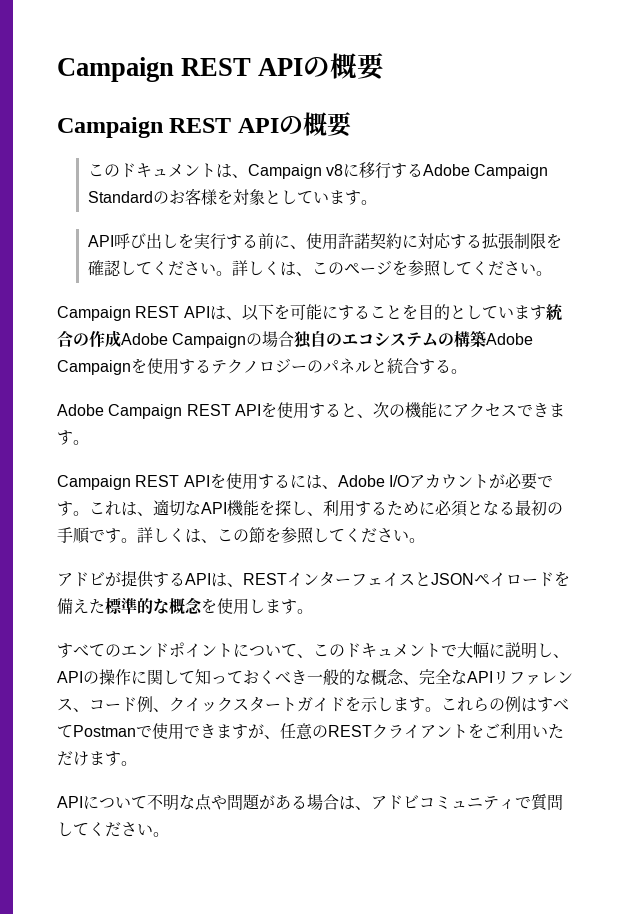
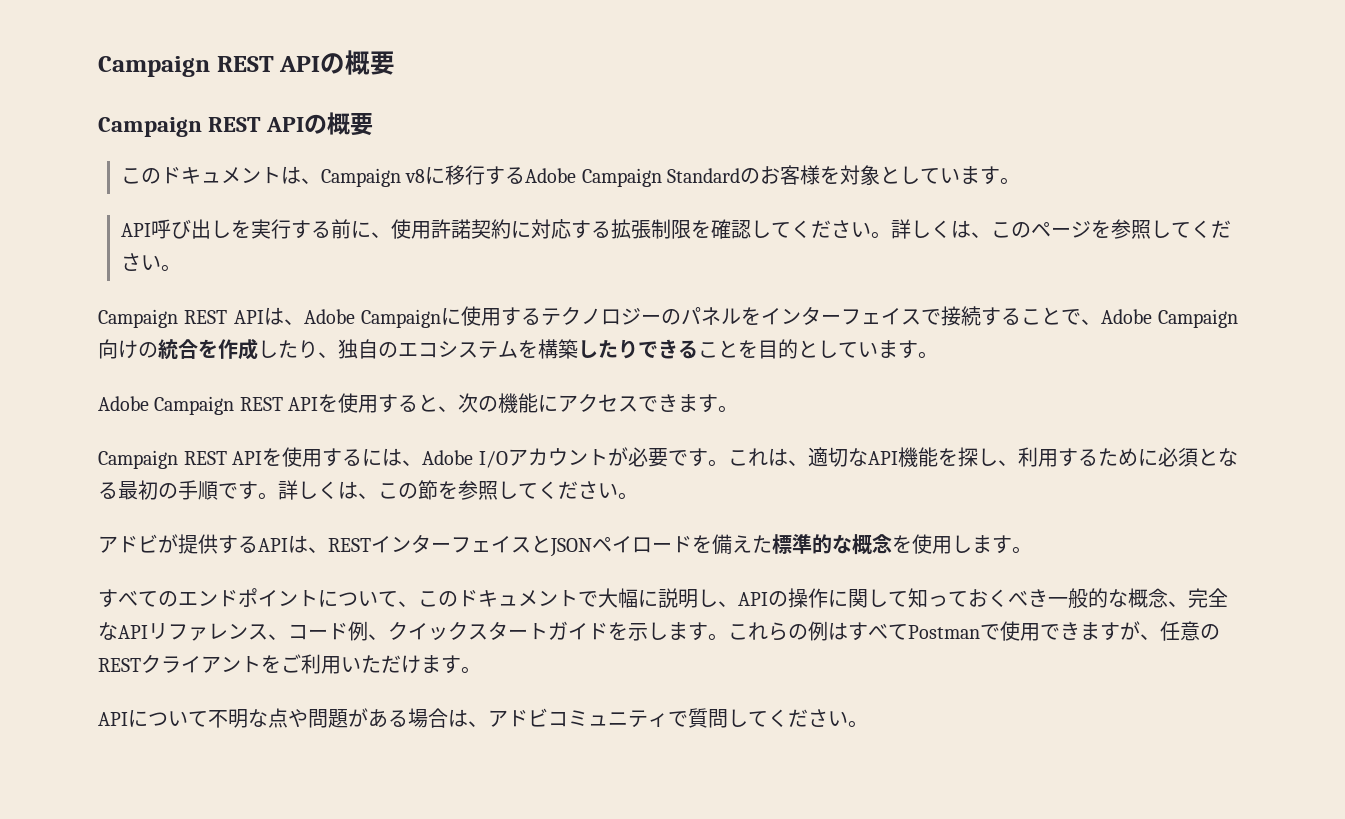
- Campaign REST APIは、以下を可能にすることを目的としています統合の作成Adobe Campaignの場合独自のエコシステムの構築Adobe Campaignを使用するテクノロジーのパネルと統合する。
+ Campaign REST APIは、Adobe Campaignに使用するテクノロジーのパネルをインターフェイスで接続することで、Adobe Campaign向けの統合を作成したり、独自のエコシステムを構築したりできることを目的としています。

